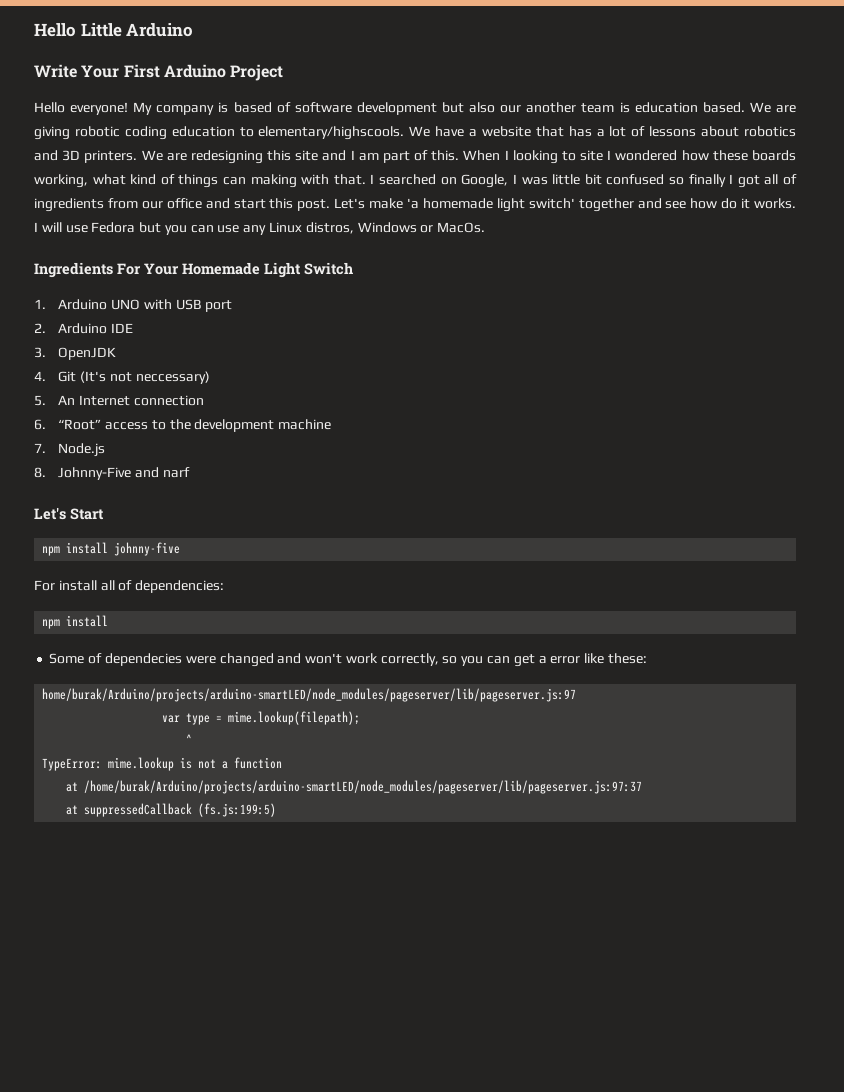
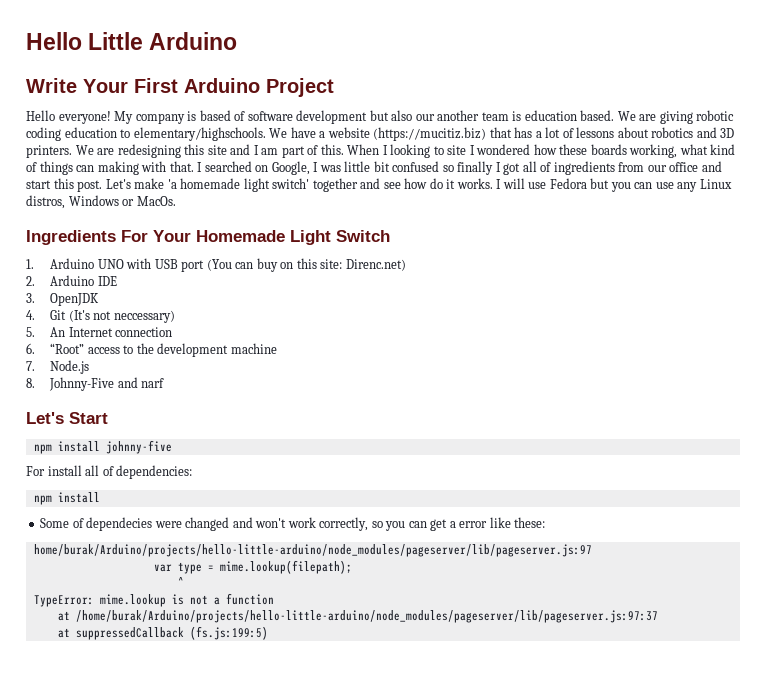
- We are giving robotic coding education to elementary/highscools.
+ We are giving robotic coding education to elementary/highschools.
- We have a website that has a lot of lessons about robotics and 3D printers.
+ We have a website (https://mucitiz.biz) that has a lot of lessons about robotics and 3D printers.
- 1. Arduino UNO with USB port
+ 1. Arduino UNO with USB port (You can buy on this site: Direnc.net)
- home/burak/Arduino/projects/arduino-smartLED/node_modules/pageserver/lib/pageserver.js:97
+ home/burak/Arduino/projects/hello-little-arduino/node_modules/pageserver/lib/pageserver.js:97
- at /home/burak/Arduino/projects/arduino-smartLED/node_modules/pageserver/lib/pageserver.js:97:37
+ at /home/burak/Arduino/projects/hello-little-arduino/node_modules/pageserver/lib/pageserver.js:97:37

